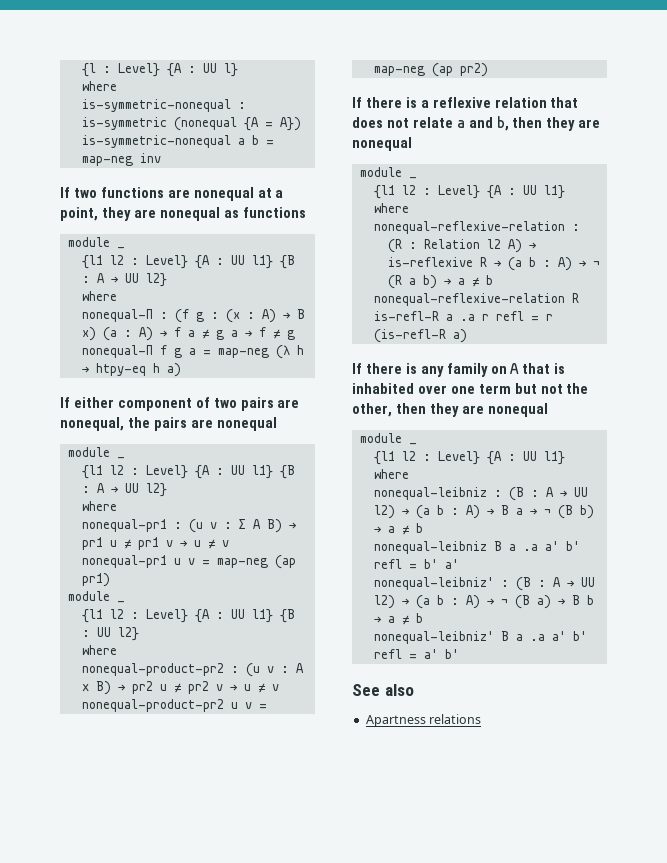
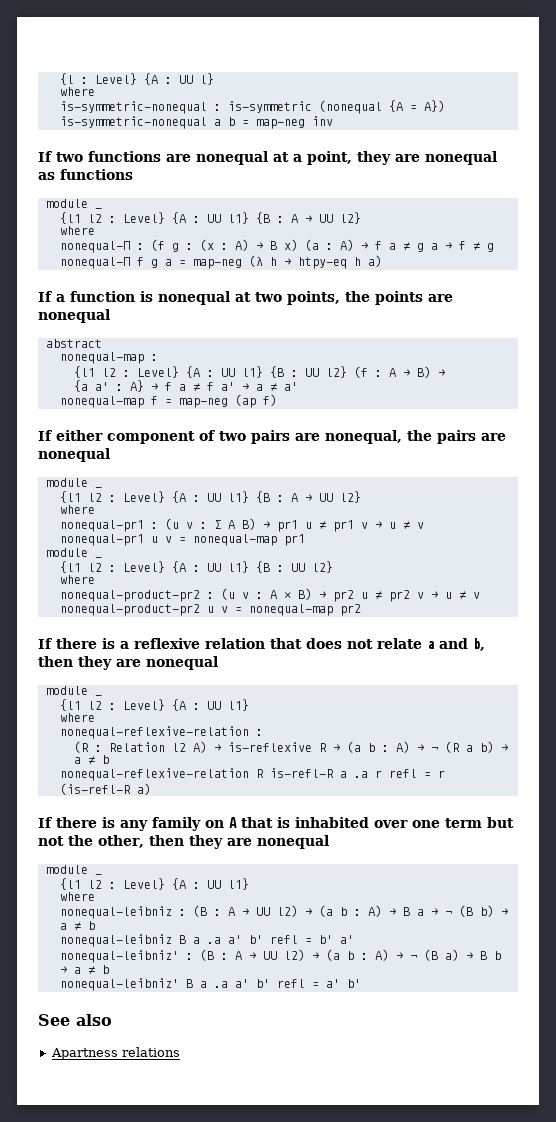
+ If a function is nonequal at two points, the points are nonequal
+ abstract
+ nonequal-map :
+ {l1 l2 : Level} {A : UU l1} {B : UU l2} (f : A → B) →
+ {a a' : A} → f a ≠ f a' → a ≠ a'
+ nonequal-map f = map-neg (ap f)
- nonequal-pr1 u v = map-neg (ap pr1)
+ nonequal-pr1 u v = nonequal-map pr1
- nonequal-product-pr2 u v = map-neg (ap pr2)
+ nonequal-product-pr2 u v = nonequal-map pr2

